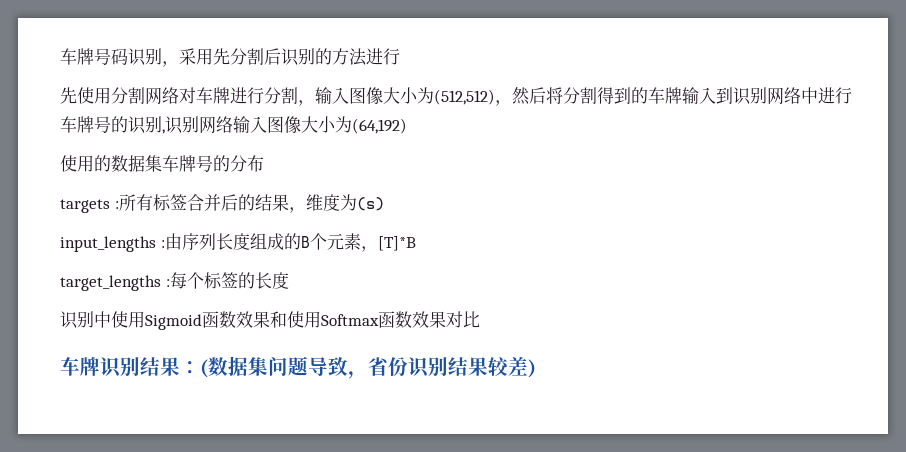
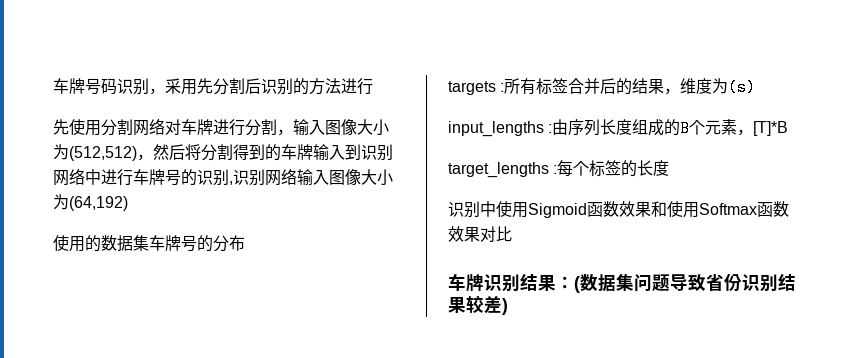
- 车牌识别结果：(数据集问题导致，省份识别结果较差)
+ 车牌识别结果：(数据集问题导致省份识别结果较差)

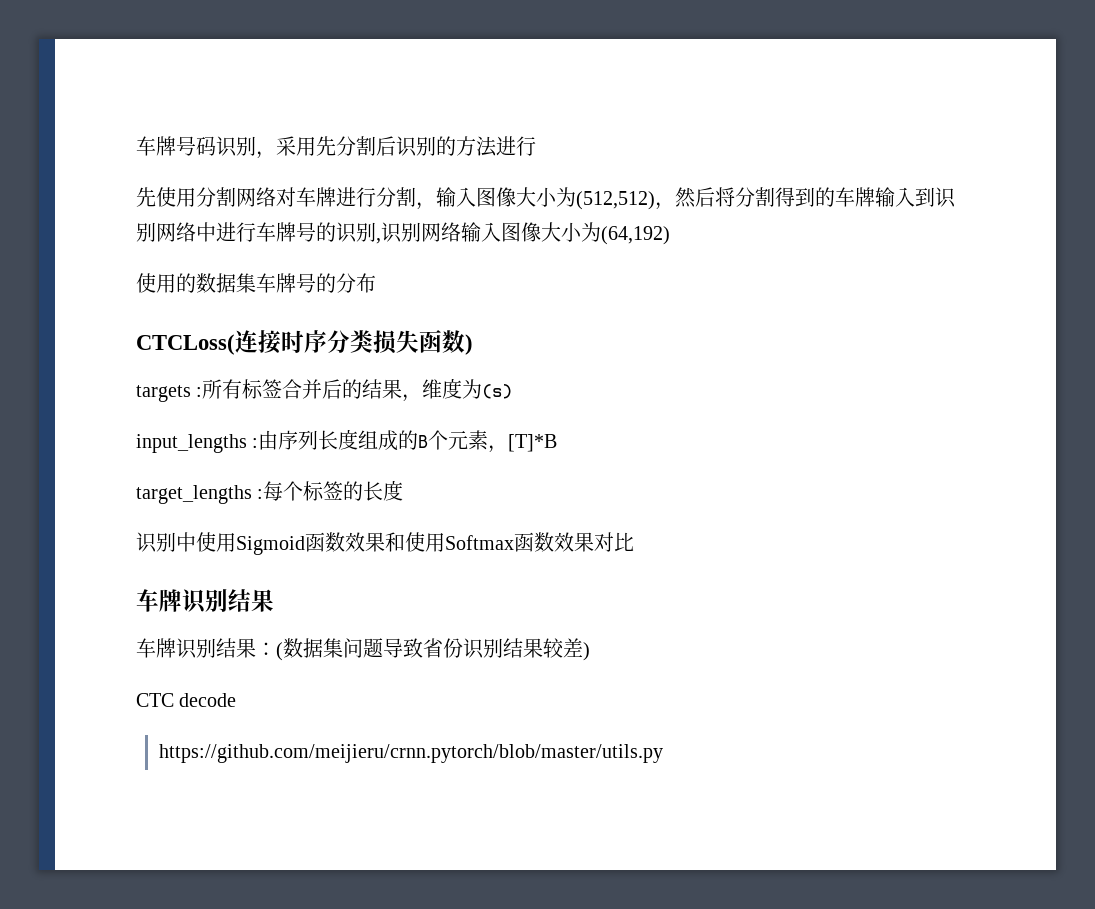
+ CTCLoss(连接时序分类损失函数)
  识别中使用Sigmoid函数效果和使用Softmax函数效果对比
+ 车牌识别结果
+ CTC decode
+ https://github.com/meijieru/crnn.pytorch/blob/master/utils.py

